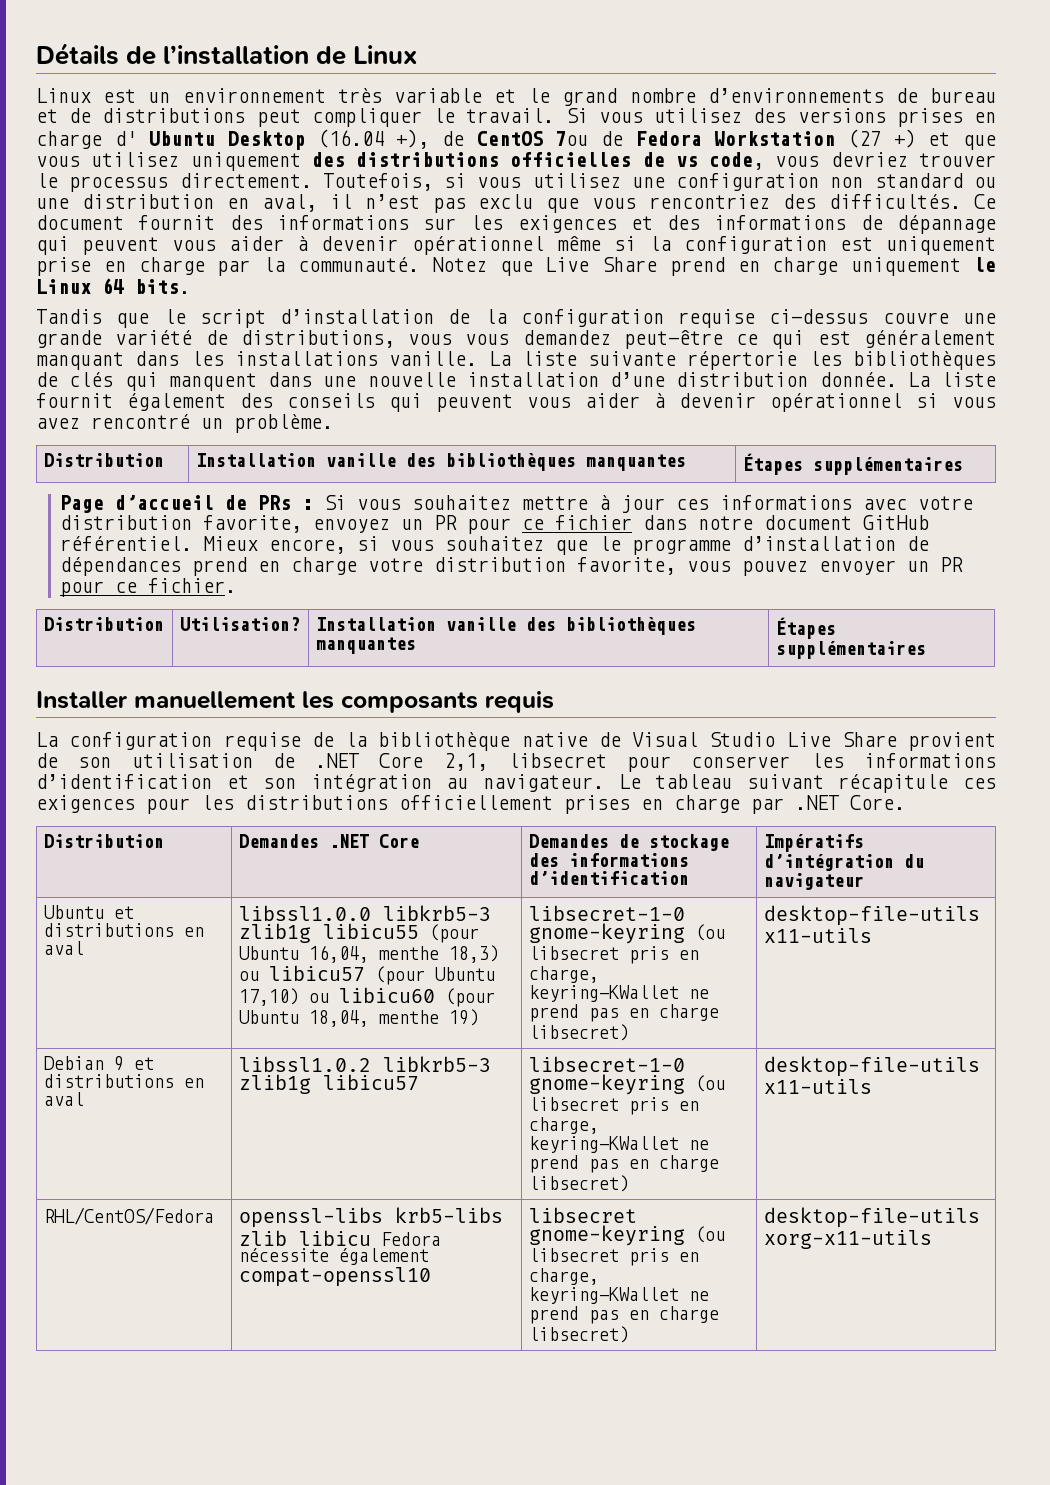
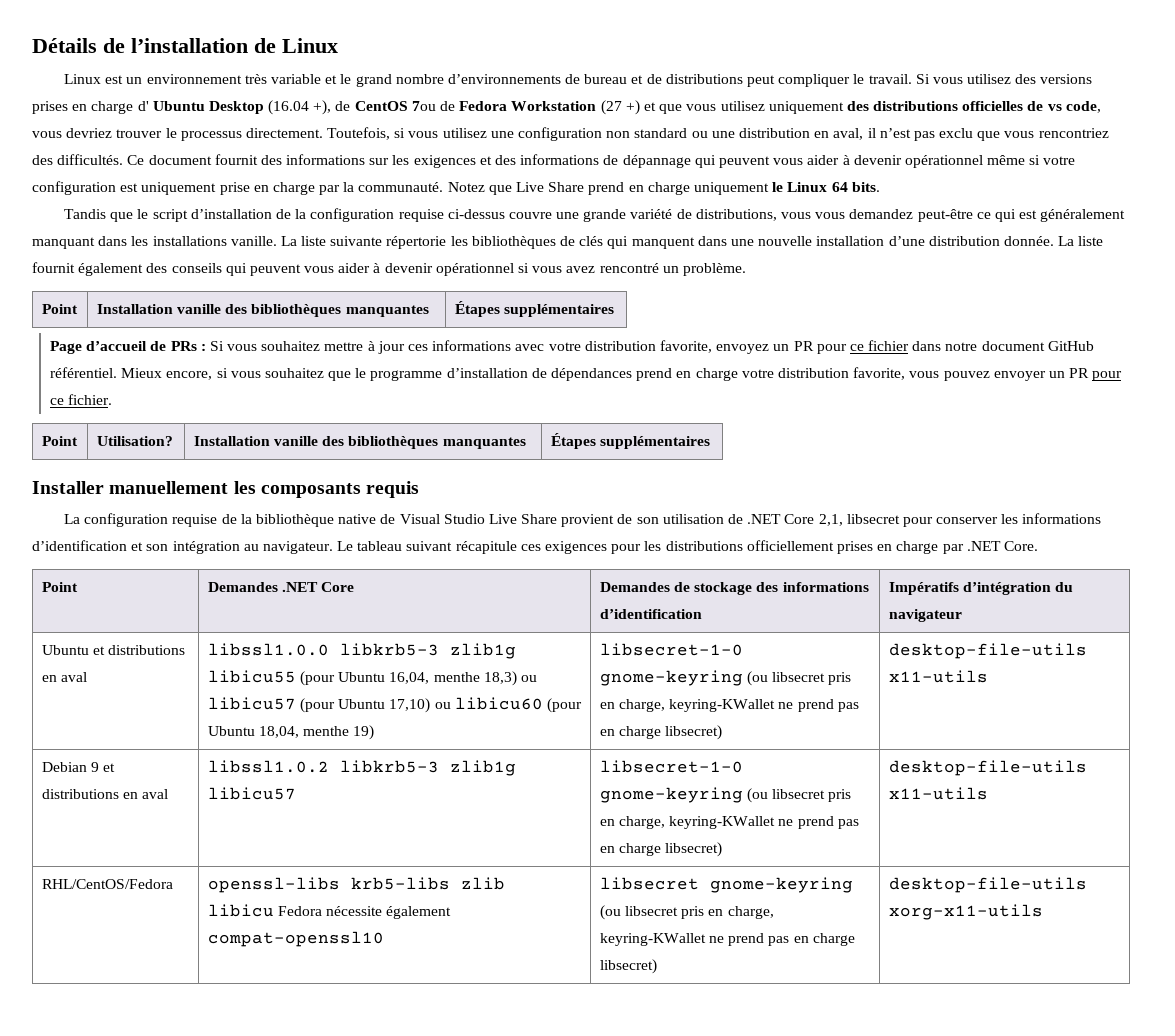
- Ce document fournit des informations sur les exigences et des informations de dépannage qui peuvent vous aider à devenir opérationnel même si la configuration est uniquement prise en charge par la communauté.
+ Ce document fournit des informations sur les exigences et des informations de dépannage qui peuvent vous aider à devenir opérationnel même si votre configuration est uniquement prise en charge par la communauté.
- Distribution | Installation vanille des bibliothèques manquantes | Étapes supplémentaires
+ Point | Installation vanille des bibliothèques manquantes | Étapes supplémentaires
- Distribution | Utilisation? | Installation vanille des bibliothèques manquantes | Étapes supplémentaires
+ Point | Utilisation? | Installation vanille des bibliothèques manquantes | Étapes supplémentaires
- Distribution | Demandes .NET Core | Demandes de stockage des informations d’identification | Impératifs d’intégration du navigateur
+ Point | Demandes .NET Core | Demandes de stockage des informations d’identification | Impératifs d’intégration du navigateur

